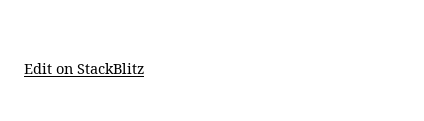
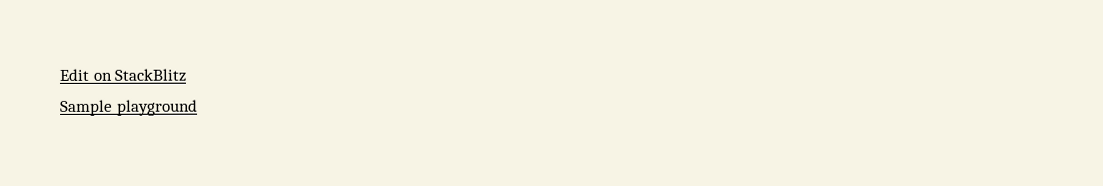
+ Sample playground

